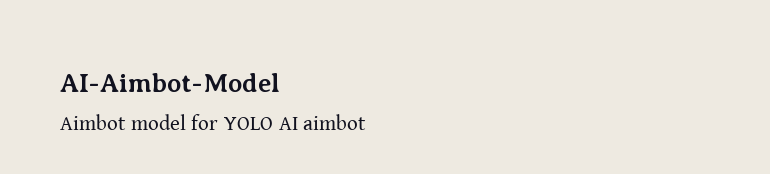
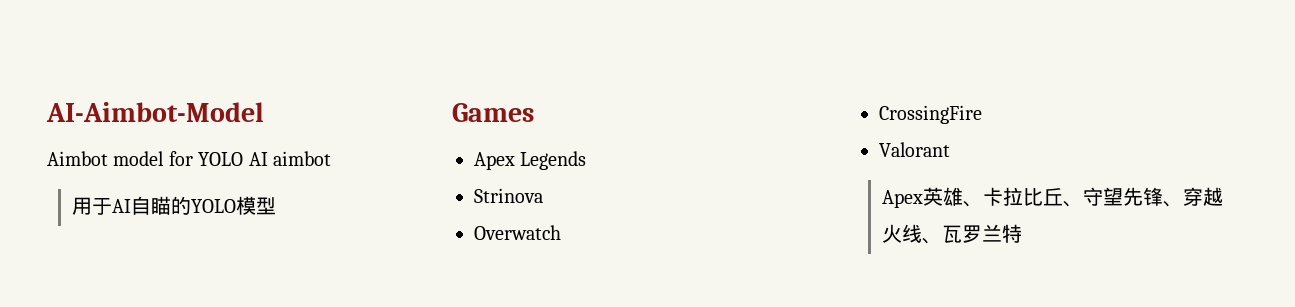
+ 用于AI自瞄的YOLO模型
+ Games
+ Apex Legends
+ Strinova
+ Overwatch
+ CrossingFire
+ Valorant
+ Apex英雄、卡拉比丘、守望先锋、穿越火线、瓦罗兰特

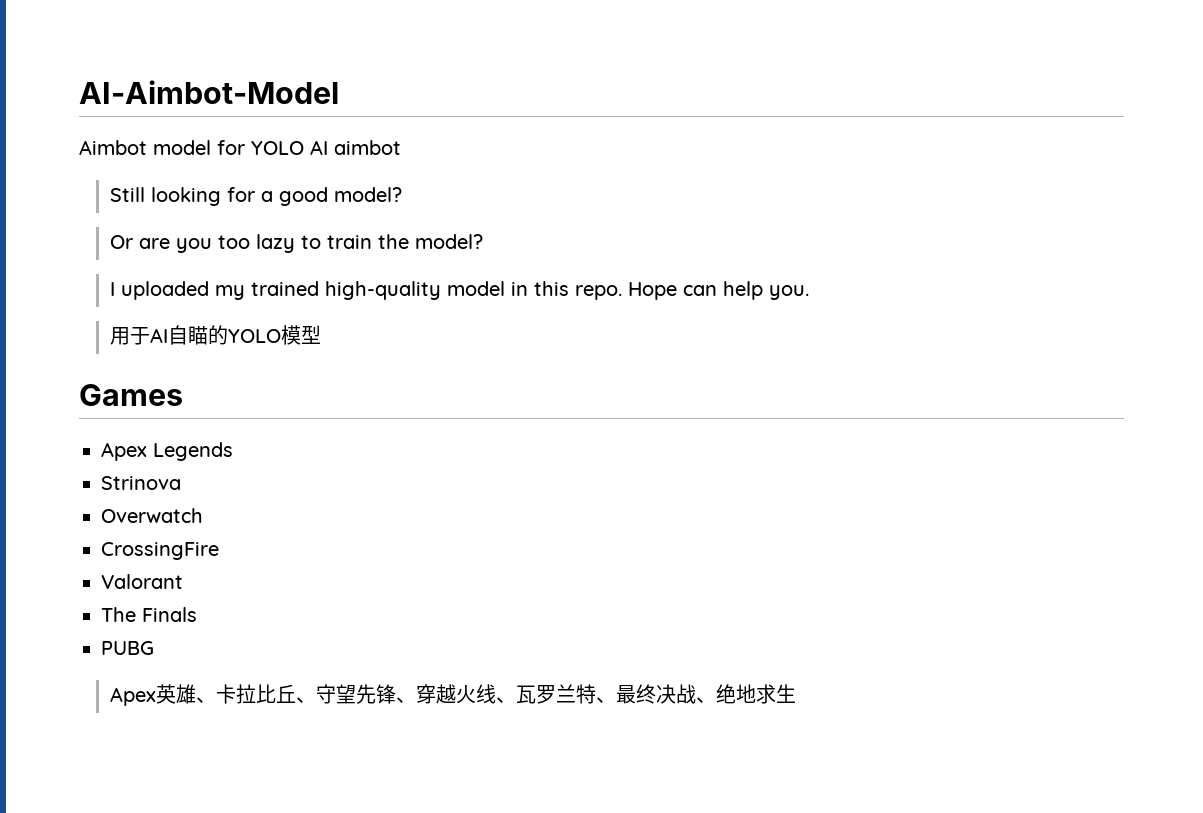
+ Still looking for a good model?
+ Or are you too lazy to train the model?
+ I uploaded my trained high-quality model in this repo. Hope can help you.
+ The Finals
+ PUBG
- Apex英雄、卡拉比丘、守望先锋、穿越火线、瓦罗兰特
+ Apex英雄、卡拉比丘、守望先锋、穿越火线、瓦罗兰特、最终决战、绝地求生

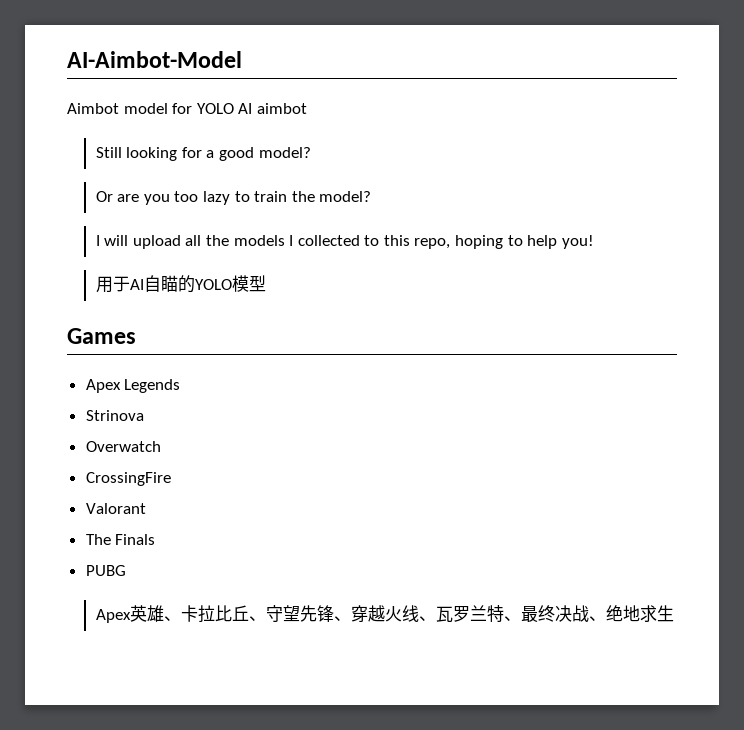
- I uploaded my trained high-quality model in this repo. Hope can help you.
+ I will upload all the models I collected to this repo, hoping to help you!

